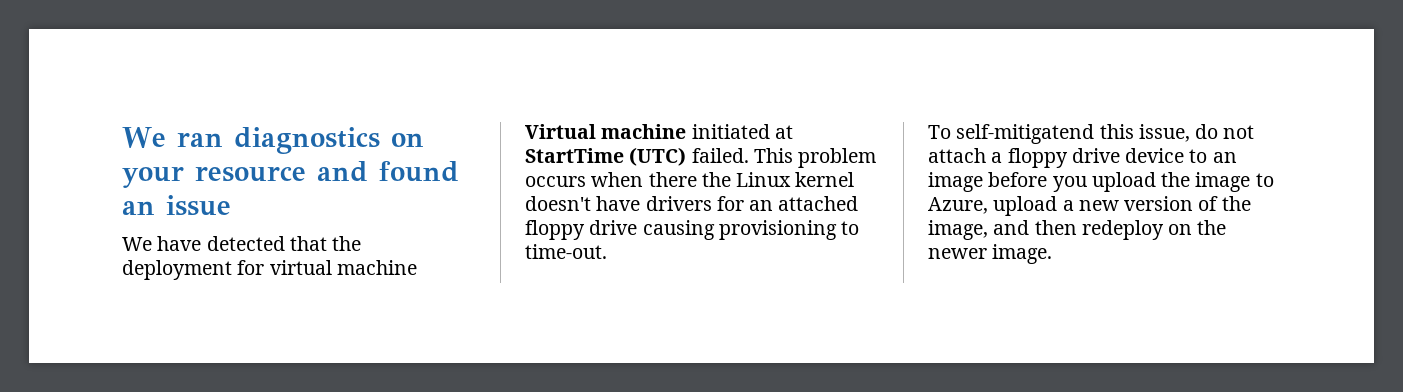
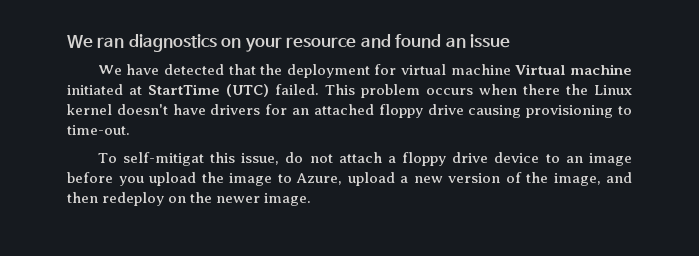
- To self-mitigatend this issue, do not attach a floppy drive device to an image before you upload the image to Azure, upload a new version of the image, and then redeploy on the newer image.
+ To self-mitigat this issue, do not attach a floppy drive device to an image before you upload the image to Azure, upload a new version of the image, and then redeploy on the newer image.

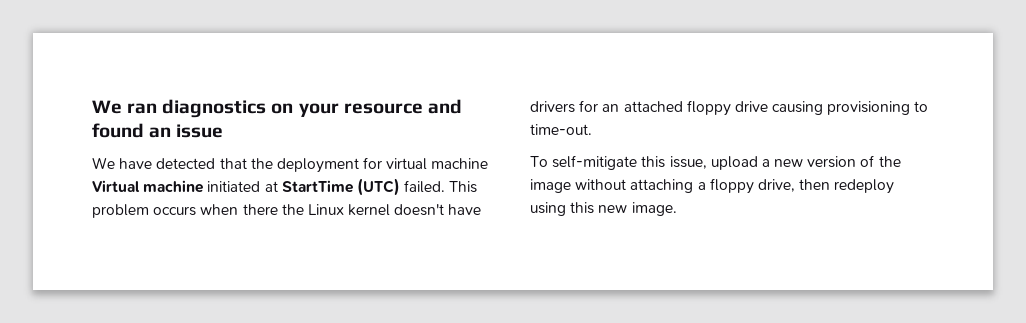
- To self-mitigat this issue, do not attach a floppy drive device to an image before you upload the image to Azure, upload a new version of the image, and then redeploy on the newer image.
+ To self-mitigate this issue, upload a new version of the image without attaching a floppy drive, then redeploy using this new image.

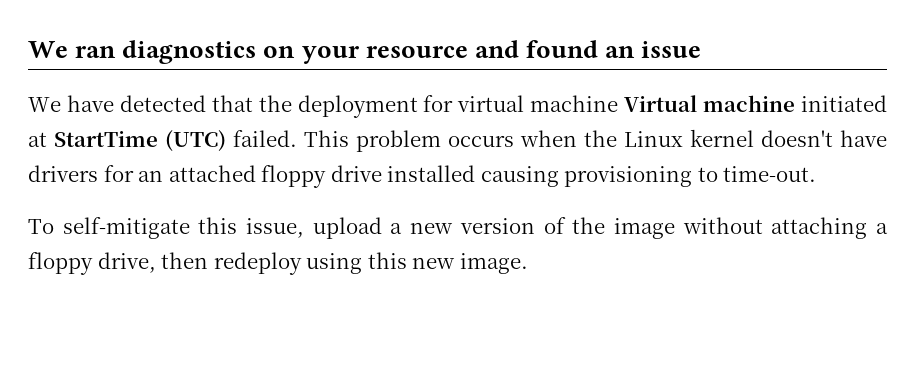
- This problem occurs when there the Linux kernel doesn't have drivers for an attached floppy drive causing provisioning to time-out.
+ This problem occurs when the Linux kernel doesn't have drivers for an attached floppy drive installed causing provisioning to time-out.

